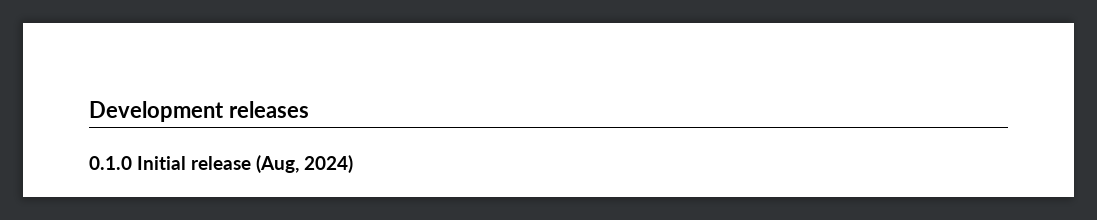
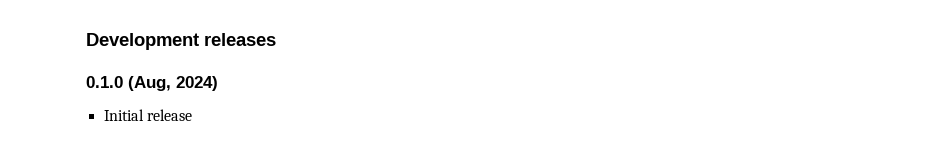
- 0.1.0 Initial release (Aug, 2024)
+ 0.1.0 (Aug, 2024)
+ Initial release

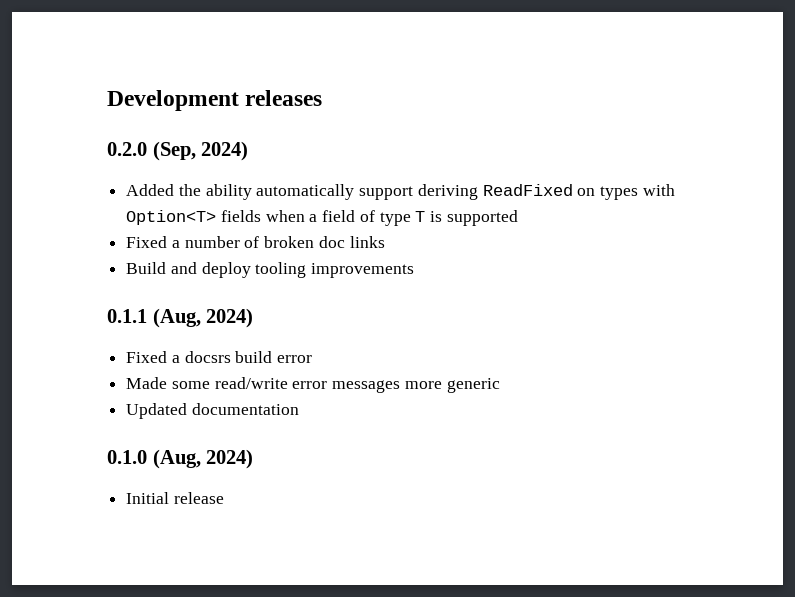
+ 0.2.0 (Sep, 2024)
+ Added the ability automatically support deriving ReadFixed on types with Option<T> fields when a field of type T is supported
+ Fixed a number of broken doc links
+ Build and deploy tooling improvements
+ 0.1.1 (Aug, 2024)
+ Fixed a docsrs build error
+ Made some read/write error messages more generic
+ Updated documentation

